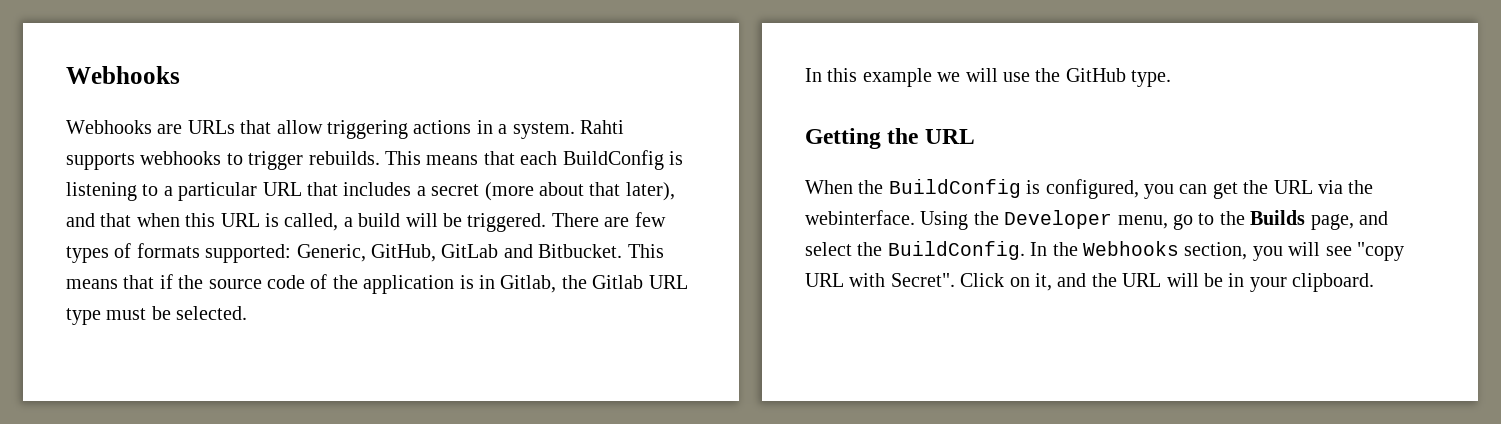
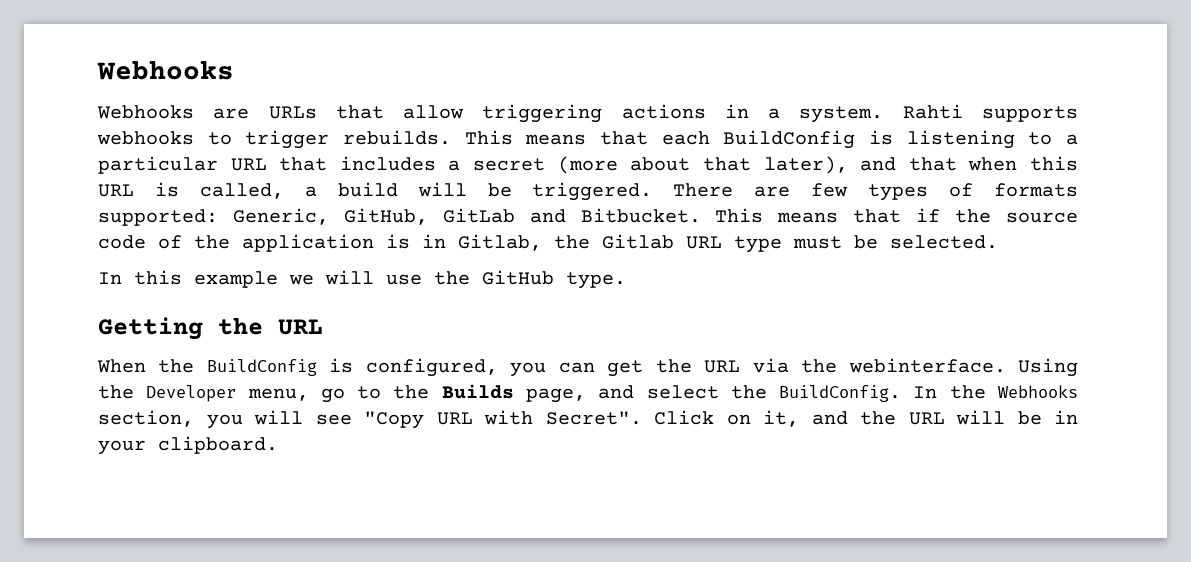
- In the Webhooks section, you will see "copy URL with Secret".
+ In the Webhooks section, you will see "Copy URL with Secret".

